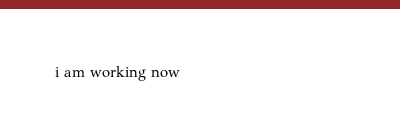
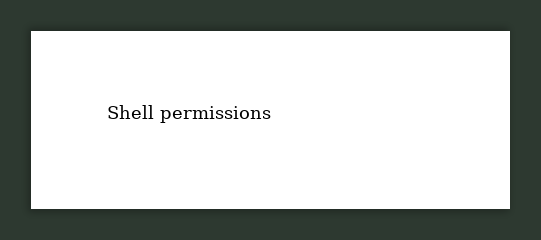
- i am working now
+ Shell permissions

